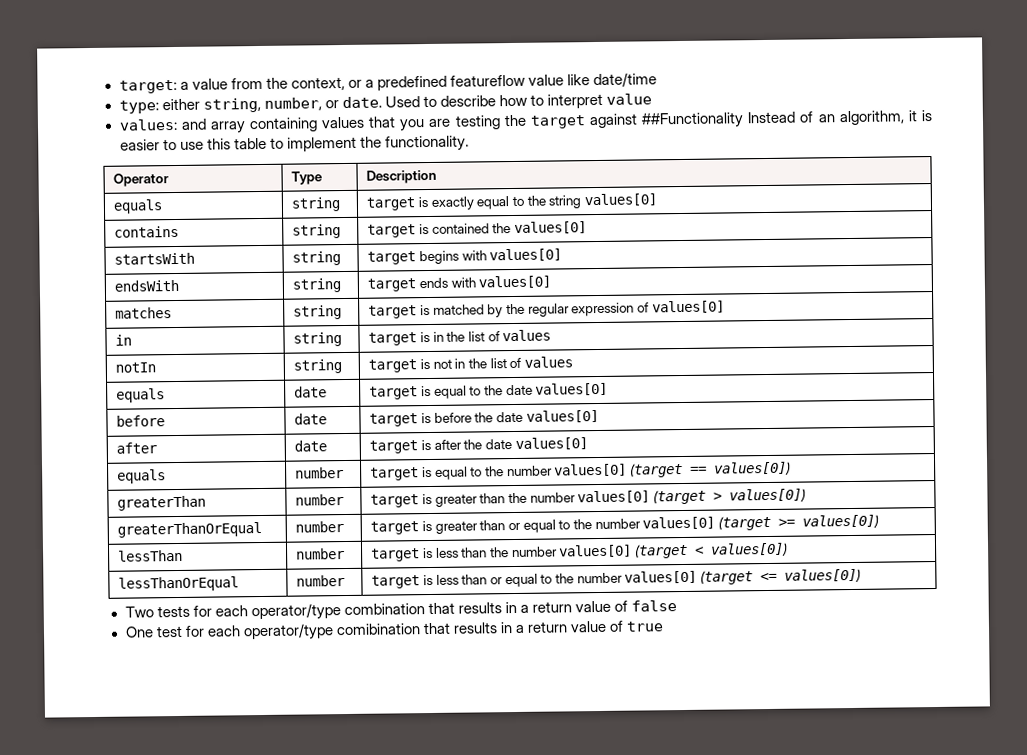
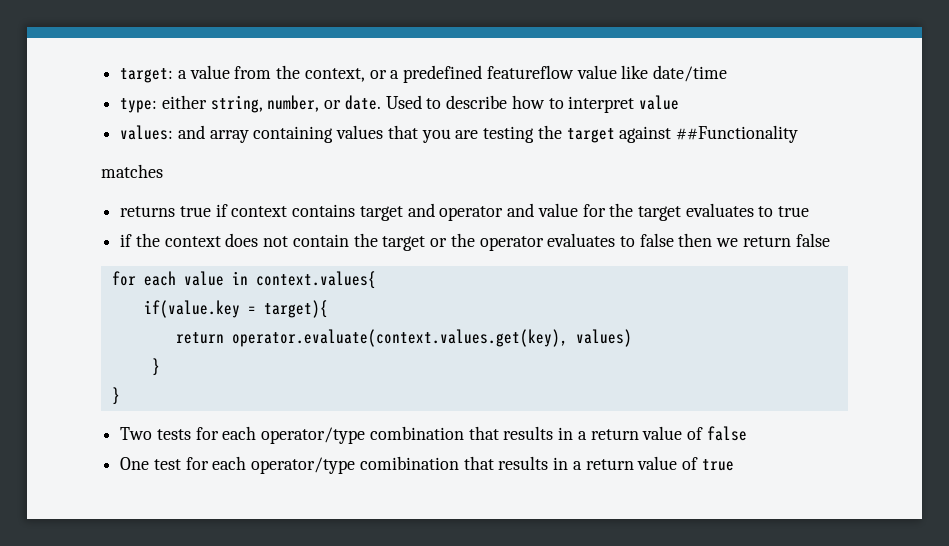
- values: and array containing values that you are testing the target against ##Functionality Instead of an algorithm, it is easier to use this table to implement the functionality.
- Operator | Type | Description
- equals | string | target is exactly equal to the string values[0]
- contains | string | target is contained the values[0]
- startsWith | string | target begins with values[0]
- endsWith | string | target ends with values[0]
- matches | string | target is matched by the regular expression of values[0]
- in | string | target is in the list of values
- notIn | string | target is not in the list of values
- equals | date | target is equal to the date values[0]
- before | date | target is before the date values[0]
- after | date | target is after the date values[0]
- equals | number | target is equal to the number values[0] (target == values[0])
- greaterThan | number | target is greater than the number values[0] (target > values[0])
- greaterThanOrEqual | number | target is greater than or equal to the number values[0] (target >= values[0])
- lessThan | number | target is less than the number values[0] (target < values[0])
- lessThanOrEqual | number | target is less than or equal to the number values[0] (target <= values[0])
+ values: and array containing values that you are testing the target against ##Functionality
+ matches
+ returns true if context contains target and operator and value for the target evaluates to true
+ if the context does not contain the target or the operator evaluates to false then we return false
+ for each value in context.values{
+ if(value.key = target){
+ return operator.evaluate(context.values.get(key), values)
+ }
+ }

